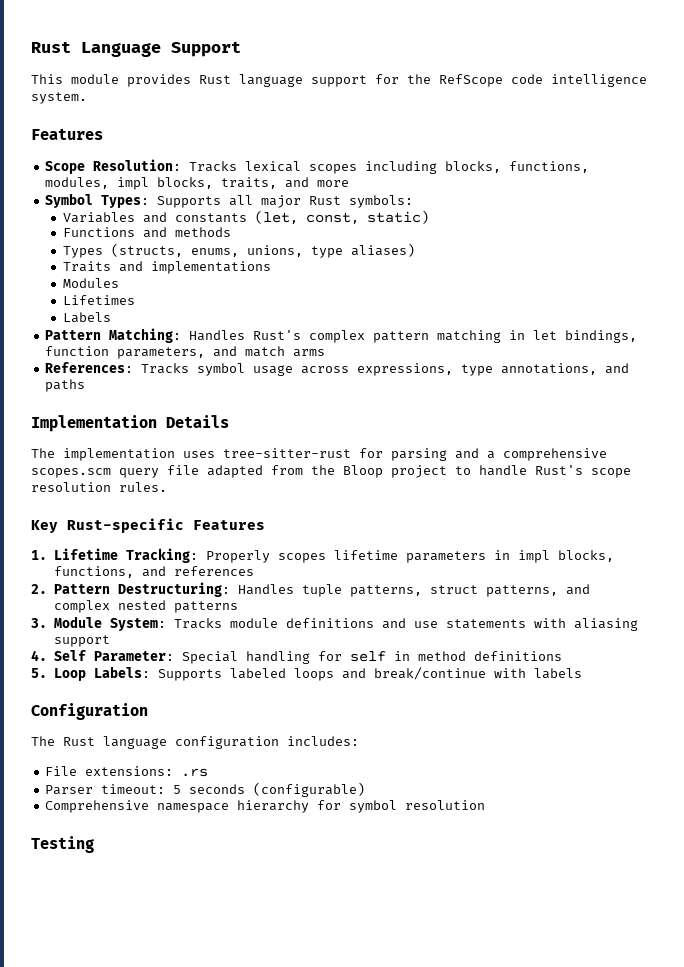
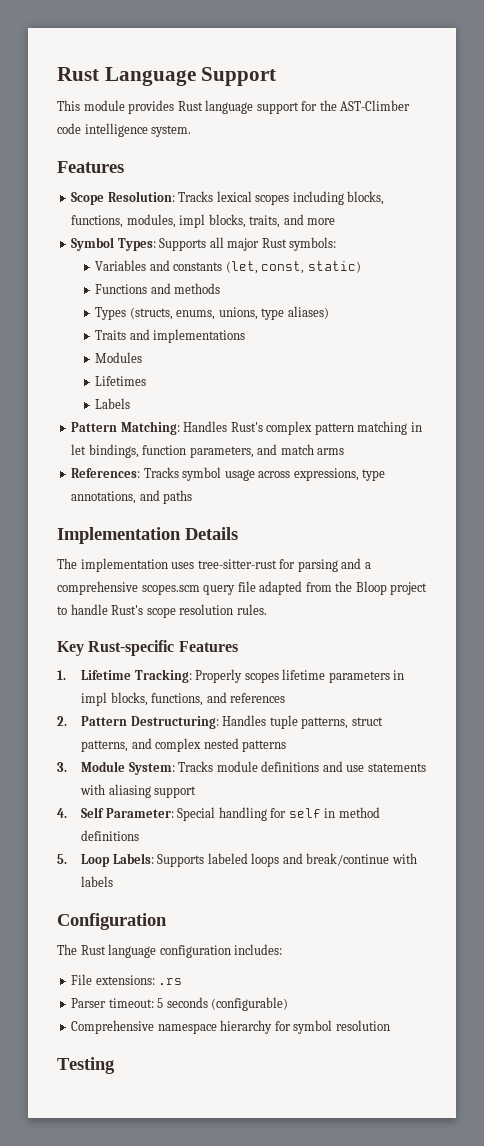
- This module provides Rust language support for the RefScope code intelligence system.
+ This module provides Rust language support for the AST-Climber code intelligence system.

